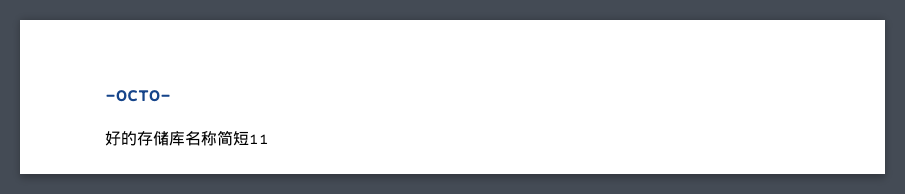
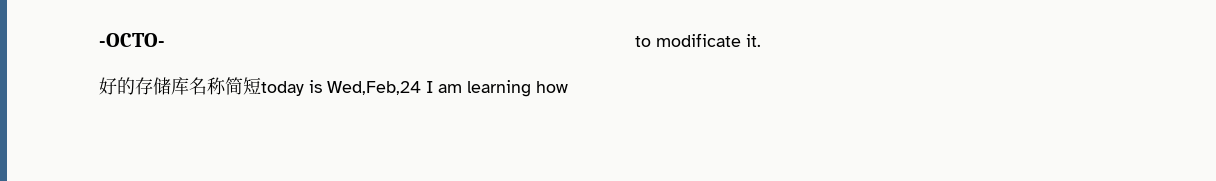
- 好的存储库名称简短11
+ 好的存储库名称简短today is Wed,Feb,24 I am learning how to modificate it.

